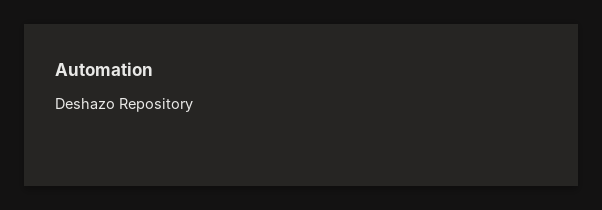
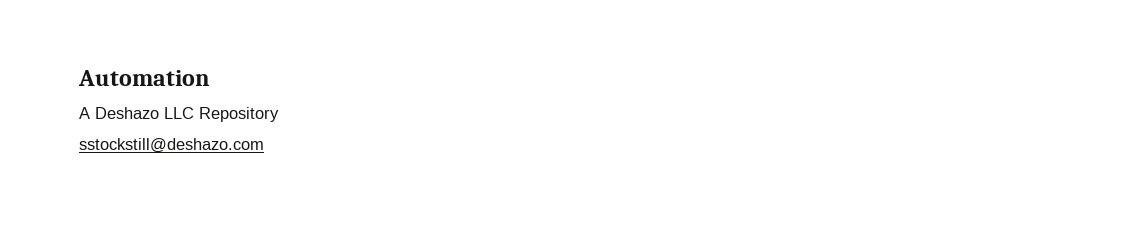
- Deshazo Repository
+ A Deshazo LLC Repository
+ sstockstill@deshazo.com

